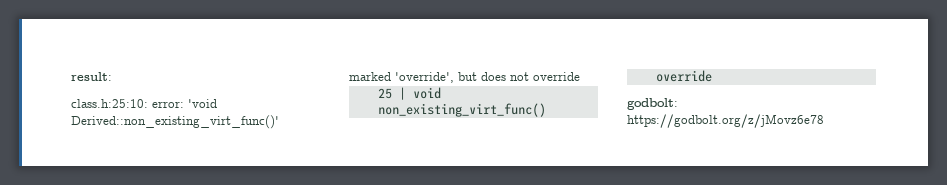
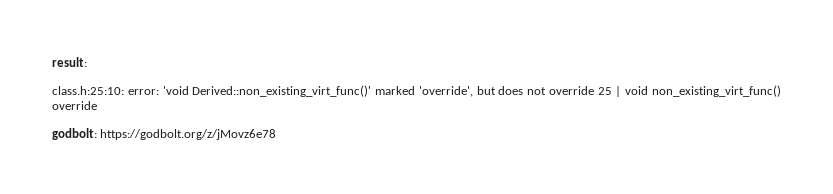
- class.h:25:10: error: 'void Derived::non_existing_virt_func()' marked 'override', but does not override
- 25 | void non_existing_virt_func() override
+ class.h:25:10: error: 'void Derived::non_existing_virt_func()' marked 'override', but does not override 25 | void non_existing_virt_func() override

